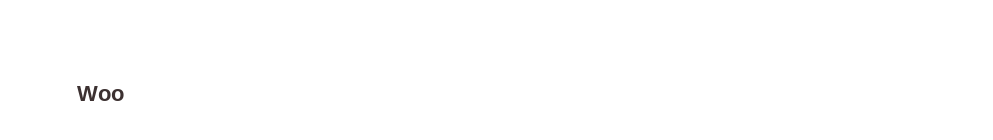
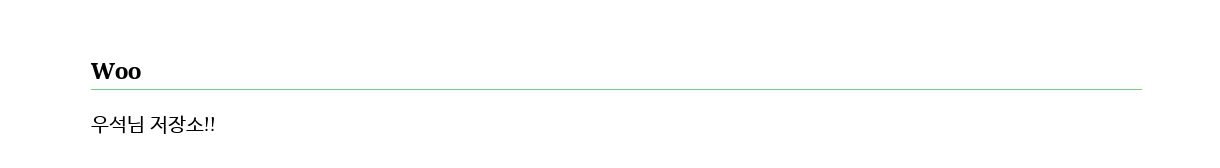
+ 우석님 저장소!!

